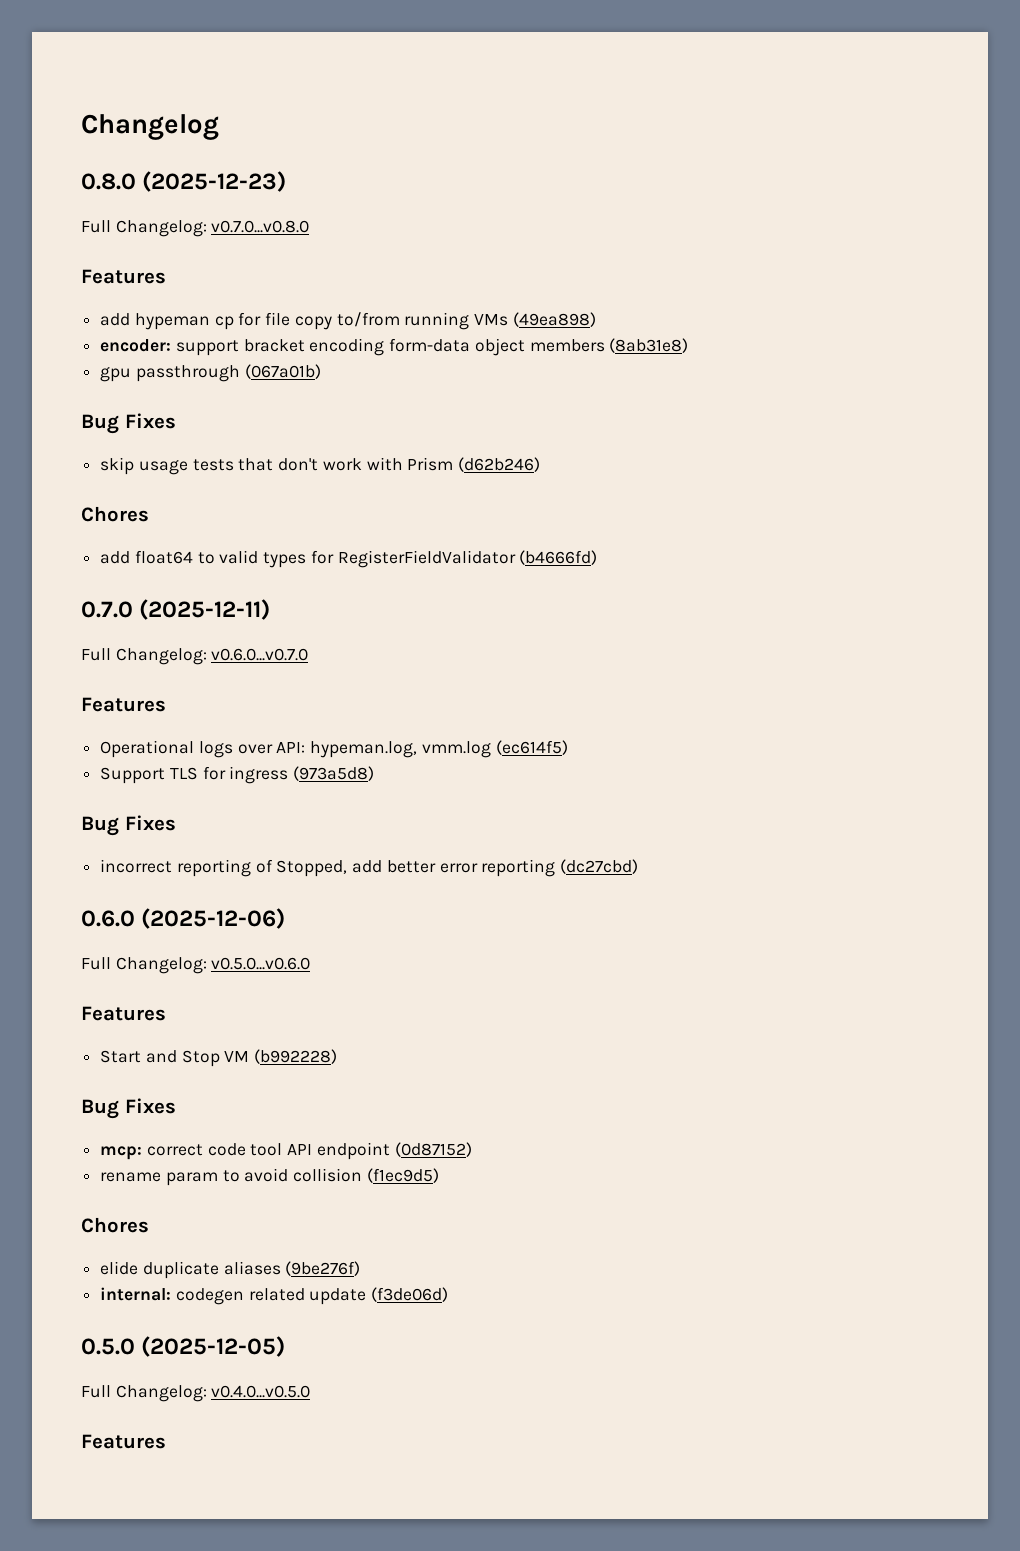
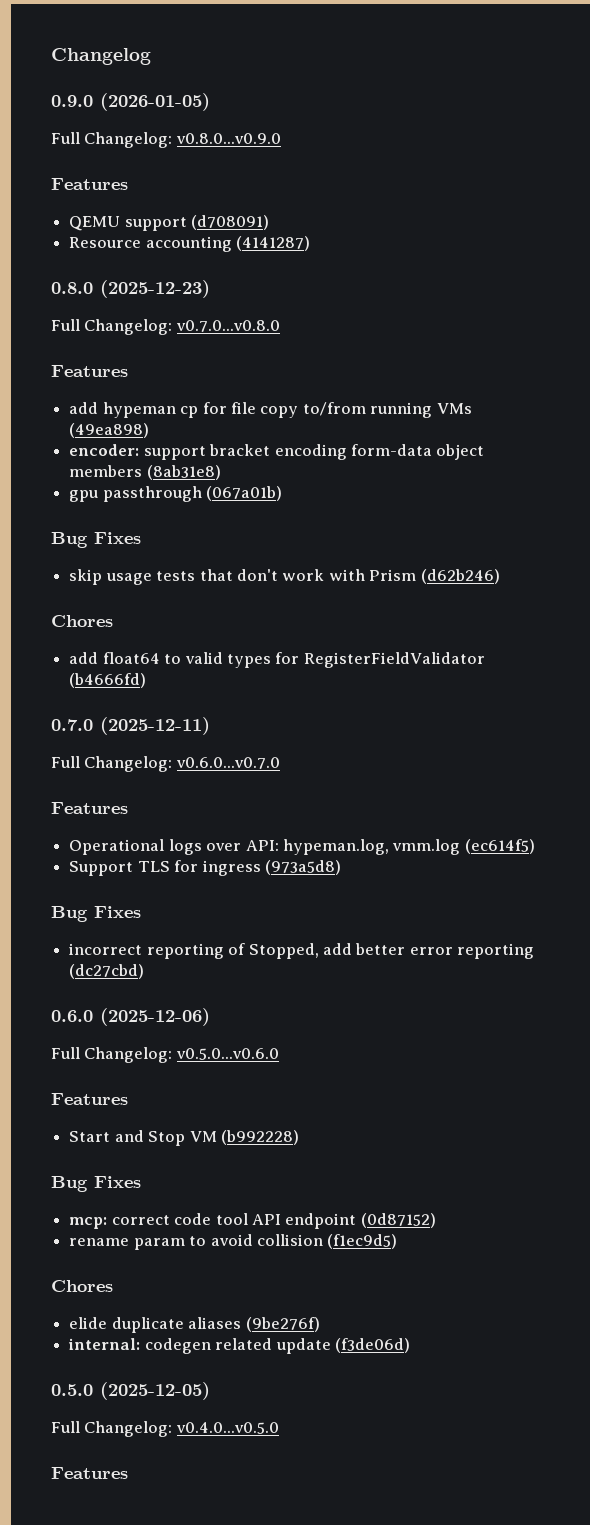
+ 0.9.0 (2026-01-05)
+ Full Changelog: v0.8.0...v0.9.0
+ Features
+ QEMU support (d708091)
+ Resource accounting (4141287)

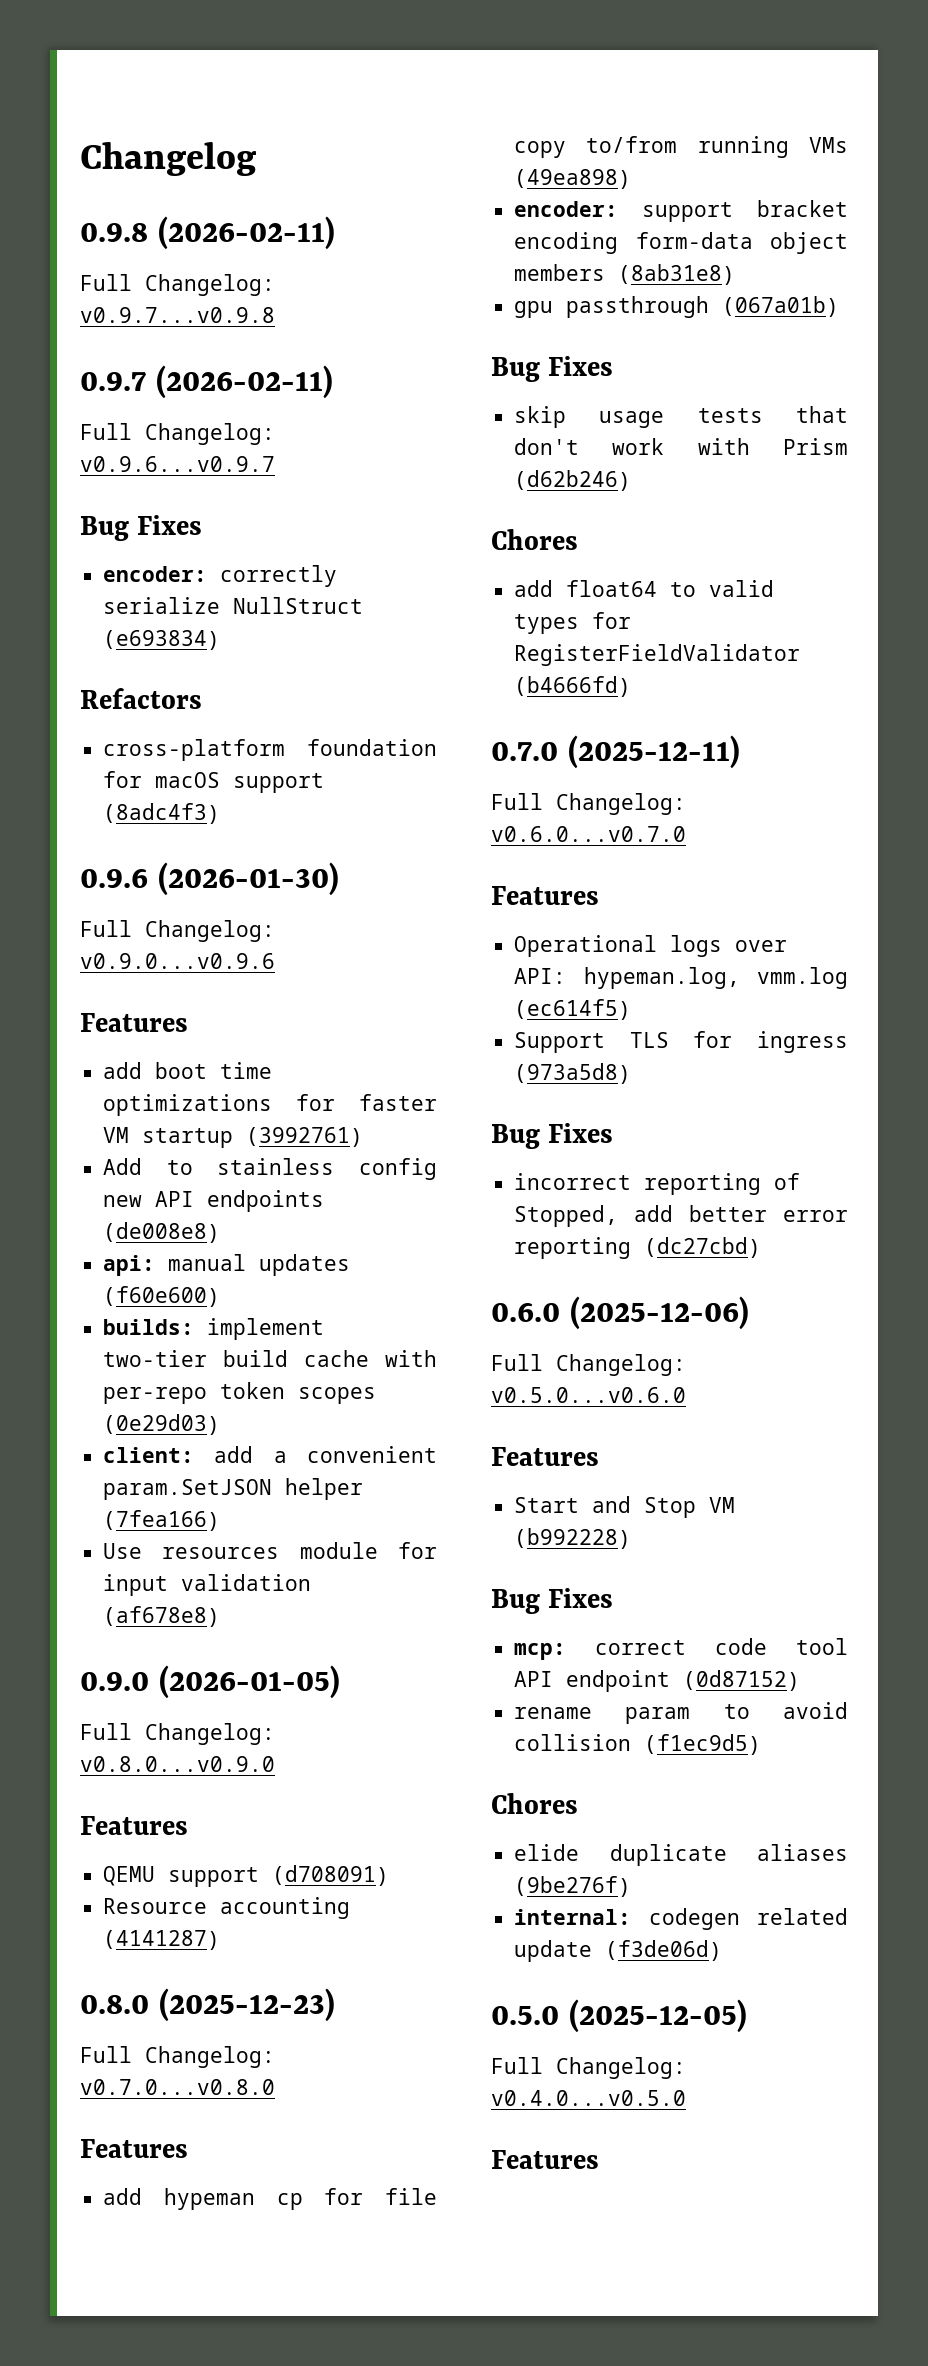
+ 0.9.8 (2026-02-11)
+ Full Changelog: v0.9.7...v0.9.8
+ 0.9.7 (2026-02-11)
+ Full Changelog: v0.9.6...v0.9.7
+ Bug Fixes
+ encoder: correctly serialize NullStruct (e693834)
+ Refactors
+ cross-platform foundation for macOS support (8adc4f3)
+ 0.9.6 (2026-01-30)
+ Full Changelog: v0.9.0...v0.9.6
+ Features
+ add boot time optimizations for faster VM startup (3992761)
+ Add to stainless config new API endpoints (de008e8)
+ api: manual updates (f60e600)
+ builds: implement two-tier build cache with per-repo token scopes (0e29d03)
+ client: add a convenient param.SetJSON helper (7fea166)
+ Use resources module for input validation (af678e8)

